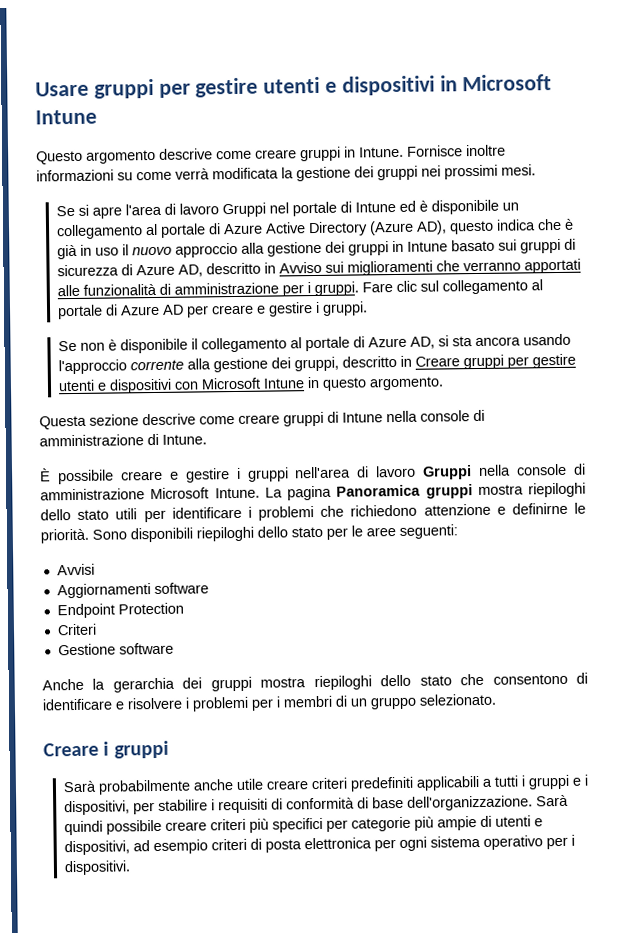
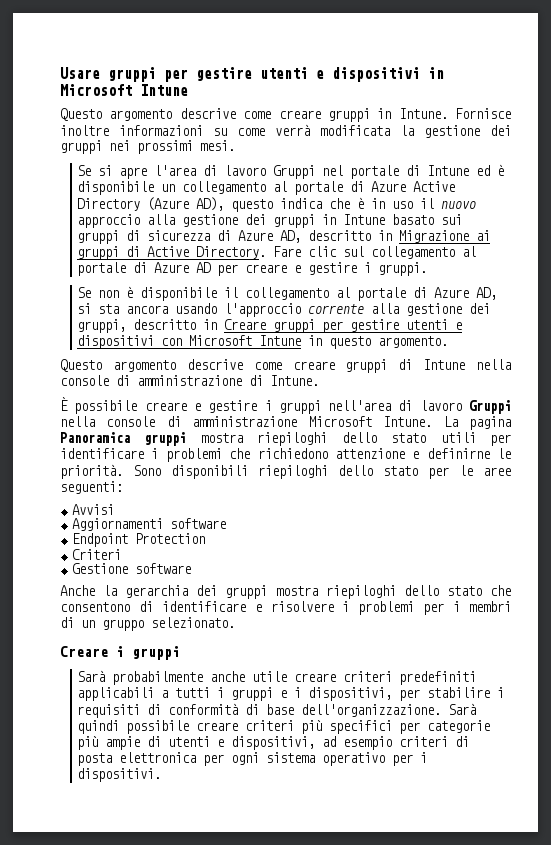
- Se si apre l'area di lavoro Gruppi nel portale di Intune ed è disponibile un collegamento al portale di Azure Active Directory (Azure AD), questo indica che è già in uso il nuovo approccio alla gestione dei gruppi in Intune basato sui gruppi di sicurezza di Azure AD, descritto in Avviso sui miglioramenti che verranno apportati alle funzionalità di amministrazione per i gruppi.
+ Se si apre l'area di lavoro Gruppi nel portale di Intune ed è disponibile un collegamento al portale di Azure Active Directory (Azure AD), questo indica che è in uso il nuovo approccio alla gestione dei gruppi in Intune basato sui gruppi di sicurezza di Azure AD, descritto in Migrazione ai gruppi di Active Directory.
- Questa sezione descrive come creare gruppi di Intune nella console di amministrazione di Intune.
+ Questo argomento descrive come creare gruppi di Intune nella console di amministrazione di Intune.

